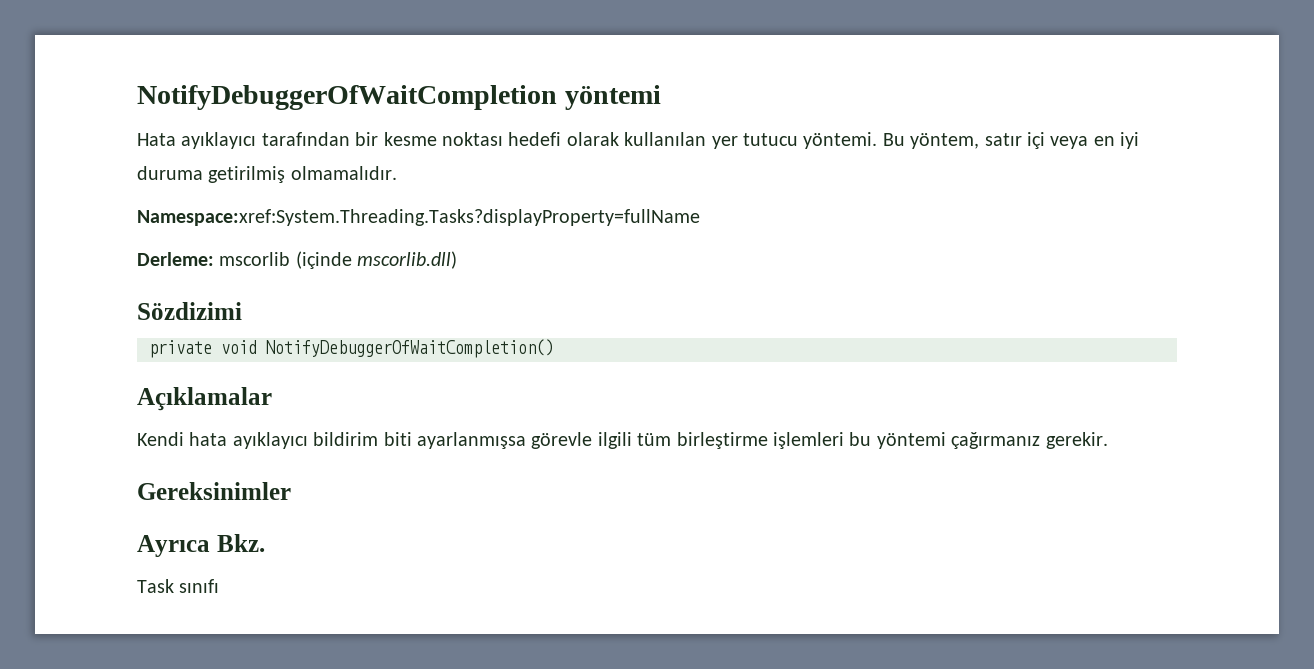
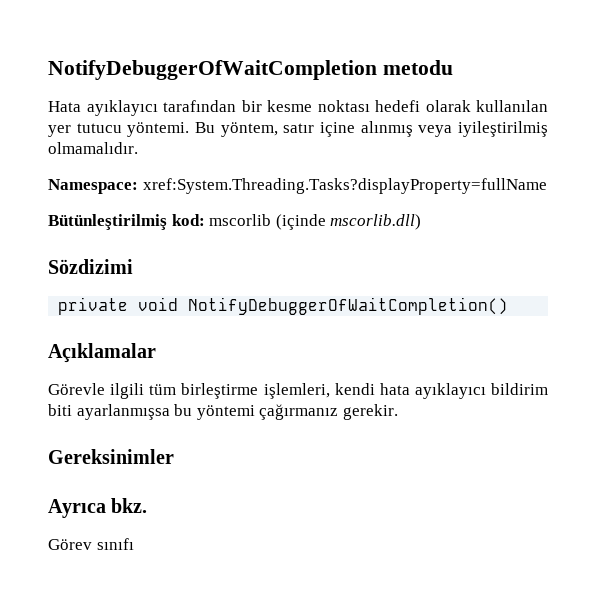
- NotifyDebuggerOfWaitCompletion yöntemi
+ NotifyDebuggerOfWaitCompletion metodu
- Bu yöntem, satır içi veya en iyi duruma getirilmiş olmamalıdır.
- Namespace:xref:System.Threading.Tasks?displayProperty=fullName
- Derleme: mscorlib (içinde mscorlib.dll)
+ Bu yöntem, satır içine alınmış veya iyileştirilmiş olmamalıdır.
+ Namespace: xref:System.Threading.Tasks?displayProperty=fullName
+ Bütünleştirilmiş kod: mscorlib (içinde mscorlib.dll)
- Kendi hata ayıklayıcı bildirim biti ayarlanmışsa görevle ilgili tüm birleştirme işlemleri bu yöntemi çağırmanız gerekir.
+ Görevle ilgili tüm birleştirme işlemleri, kendi hata ayıklayıcı bildirim biti ayarlanmışsa bu yöntemi çağırmanız gerekir.
- Ayrıca Bkz.
- Task sınıfı
+ Ayrıca bkz.
+ Görev sınıfı

